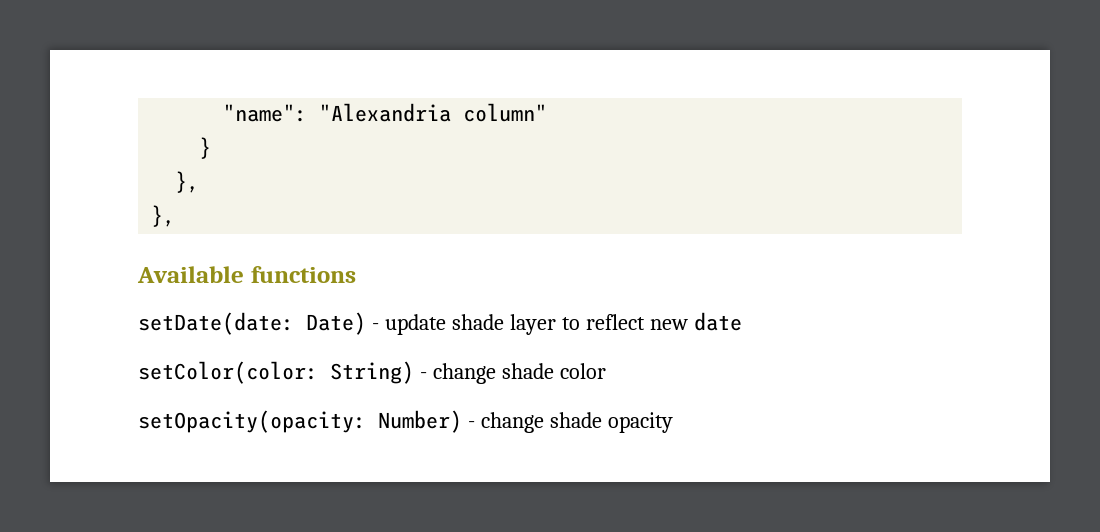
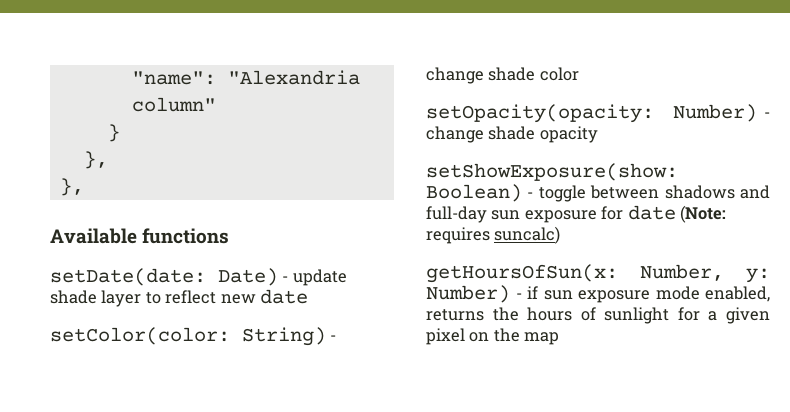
+ setShowExposure(show: Boolean) - toggle between shadows and full-day sun exposure for date (Note: requires suncalc)
+ getHoursOfSun(x: Number, y: Number) - if sun exposure mode enabled, returns the hours of sunlight for a given pixel on the map

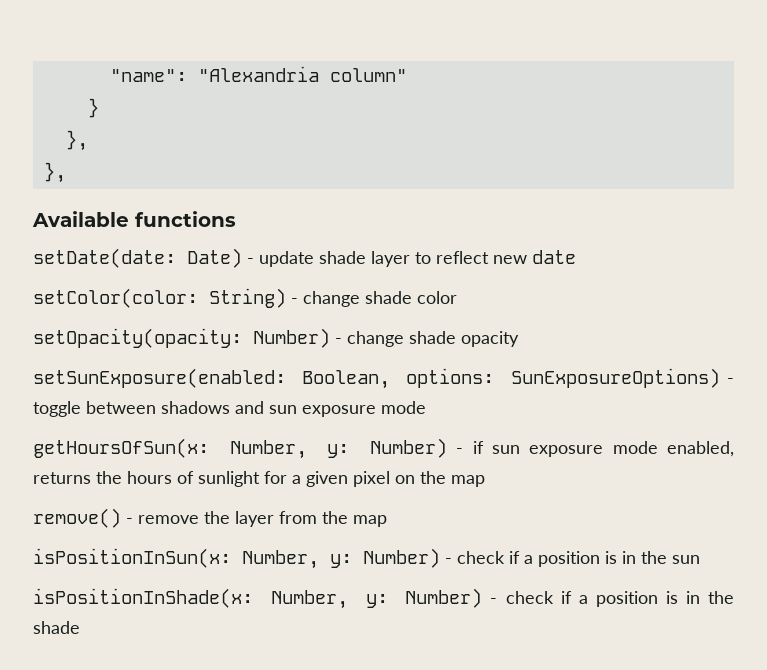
- setShowExposure(show: Boolean) - toggle between shadows and full-day sun exposure for date (Note: requires suncalc)
+ setSunExposure(enabled: Boolean, options: SunExposureOptions) - toggle between shadows and sun exposure mode
+ remove() - remove the layer from the map
+ isPositionInSun(x: Number, y: Number) - check if a position is in the sun
+ isPositionInShade(x: Number, y: Number) - check if a position is in the shade

